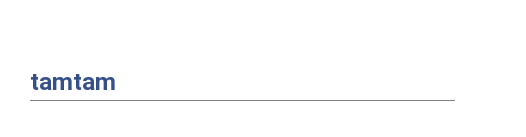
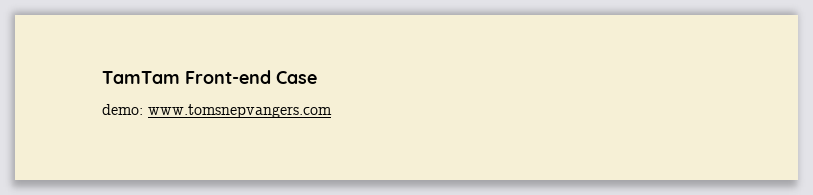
- tamtam
+ TamTam Front-end Case
+ demo: www.tomsnepvangers.com

